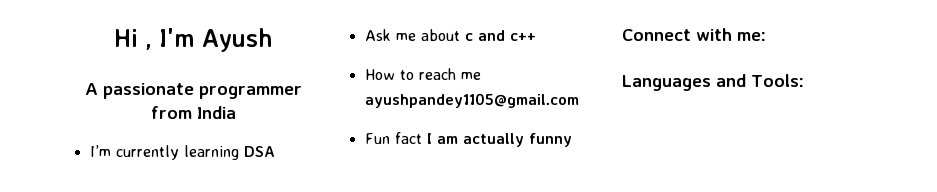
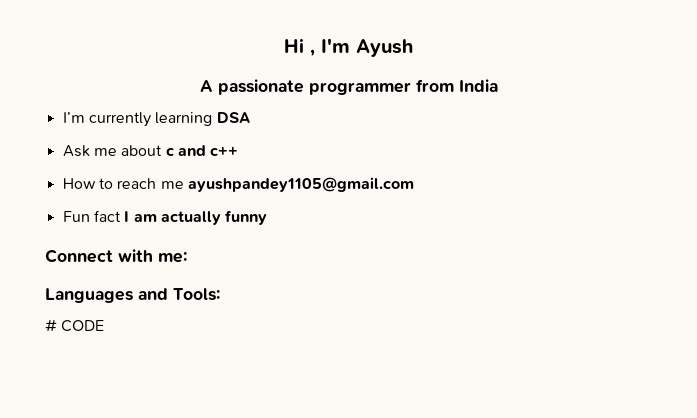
+ # CODE

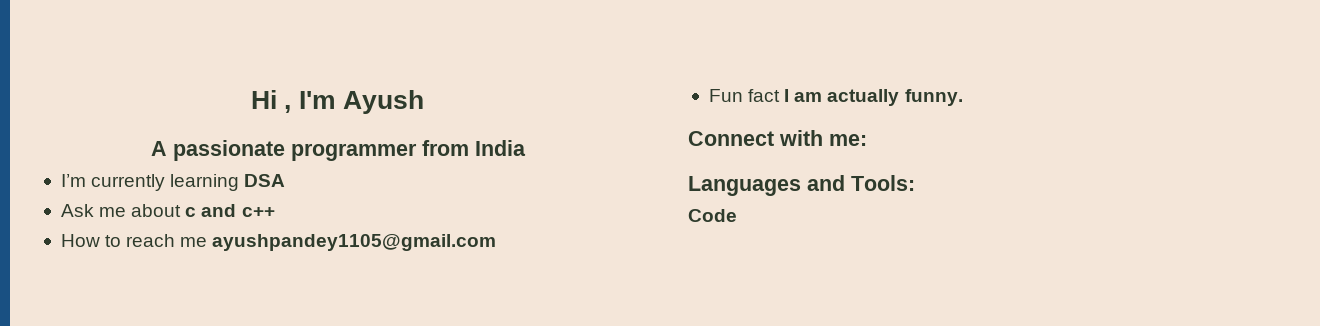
- Fun fact I am actually funny
+ Fun fact I am actually funny.
- # CODE
+ Code

